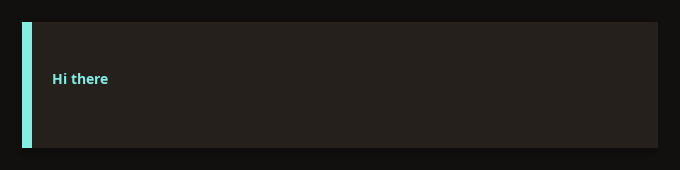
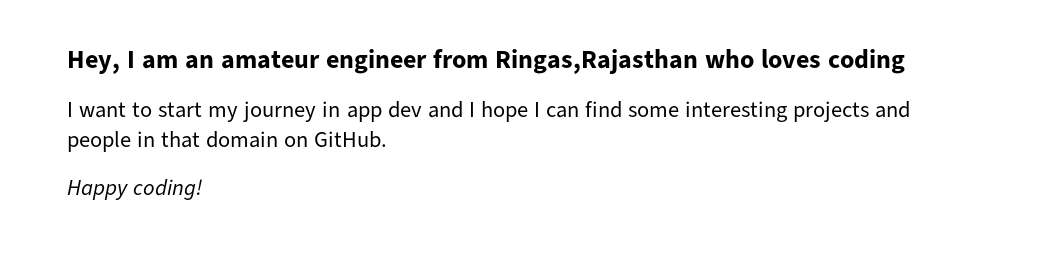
- Hi there
+ Hey, I am an amateur engineer from Ringas,Rajasthan who loves coding
+ I want to start my journey in app dev and I hope I can find some interesting projects and people in that domain on GitHub.
+ Happy coding!

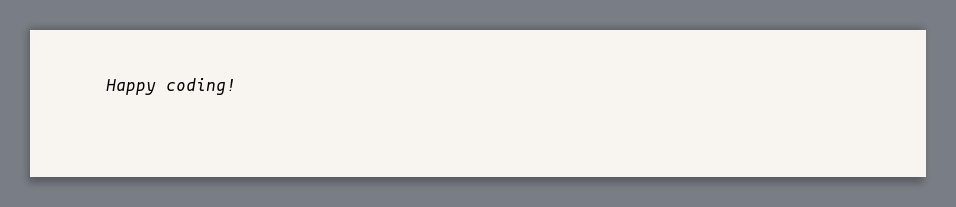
- Hey, I am an amateur engineer from Ringas,Rajasthan who loves coding
- I want to start my journey in app dev and I hope I can find some interesting projects and people in that domain on GitHub.

